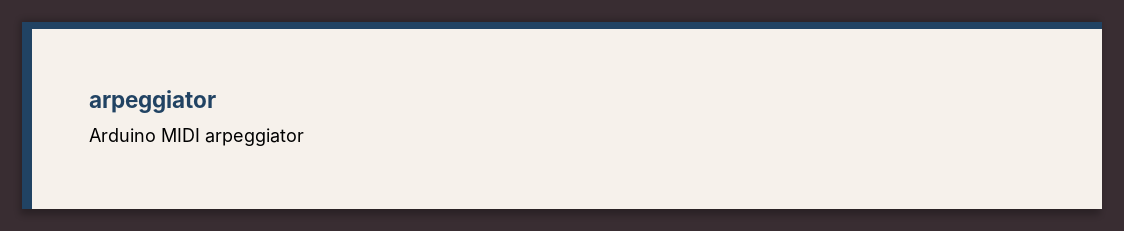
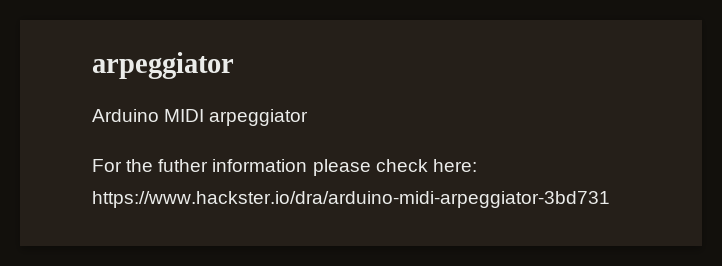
+ For the futher information please check here: https://www.hackster.io/dra/arduino-midi-arpeggiator-3bd731

